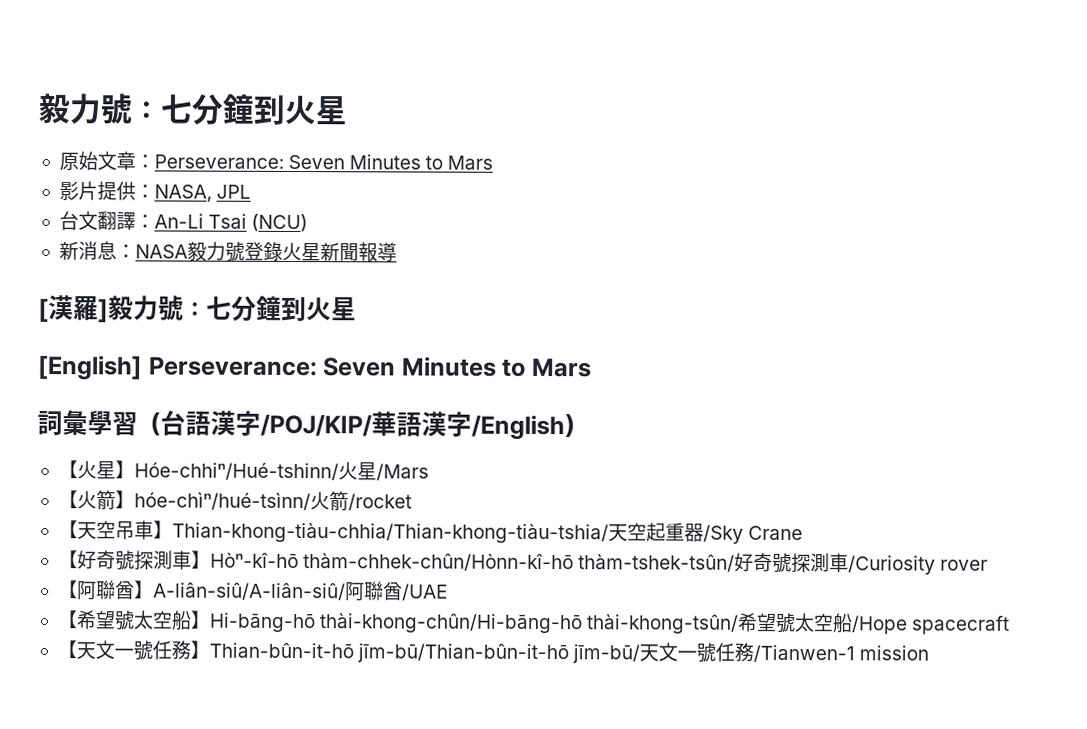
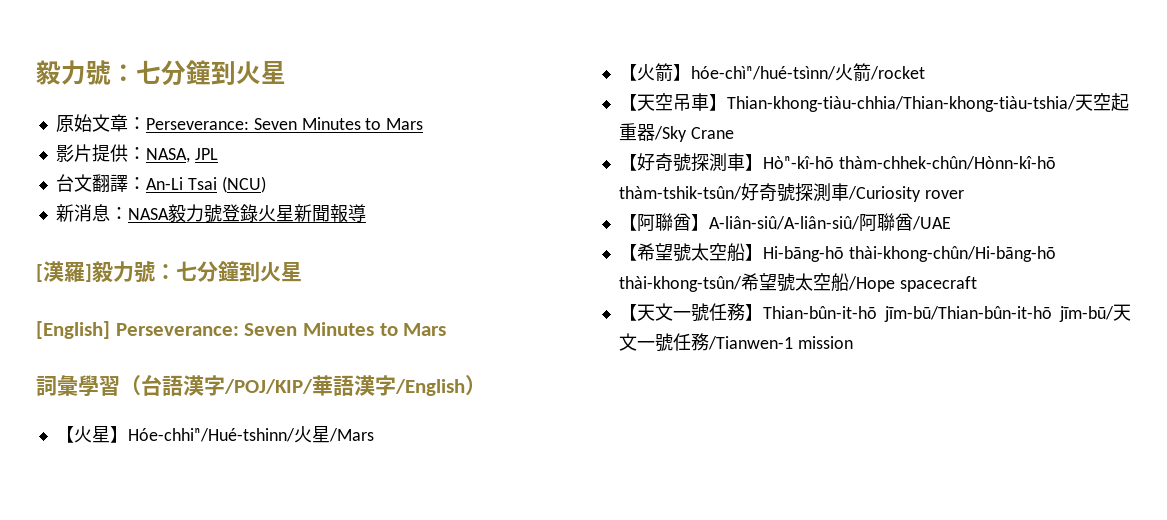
- 【好奇號探測車】Hòⁿ-kî-hō thàm-chhek-chûn/Hònn-kî-hō thàm-tshek-tsûn/好奇號探測車/Curiosity rover
+ 【好奇號探測車】Hòⁿ-kî-hō thàm-chhek-chûn/Hònn-kî-hō thàm-tshik-tsûn/好奇號探測車/Curiosity rover

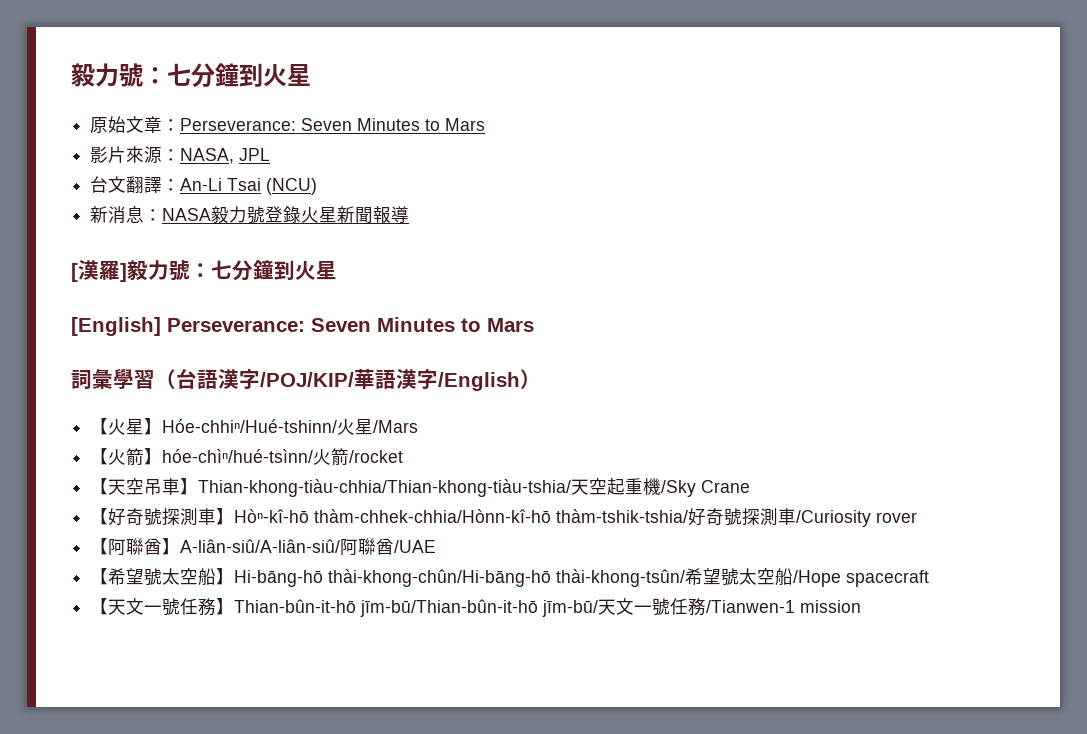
- 影片提供：NASA, JPL
+ 影片來源：NASA, JPL
- 【天空吊車】Thian-khong-tiàu-chhia/Thian-khong-tiàu-tshia/天空起重器/Sky Crane
+ 【天空吊車】Thian-khong-tiàu-chhia/Thian-khong-tiàu-tshia/天空起重機/Sky Crane
- 【好奇號探測車】Hòⁿ-kî-hō thàm-chhek-chûn/Hònn-kî-hō thàm-tshik-tsûn/好奇號探測車/Curiosity rover
+ 【好奇號探測車】Hòⁿ-kî-hō thàm-chhek-chhia/Hònn-kî-hō thàm-tshik-tshia/好奇號探測車/Curiosity rover

